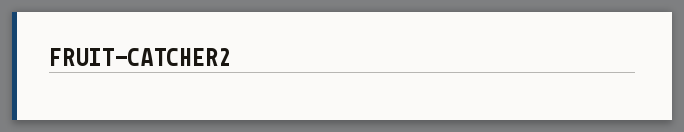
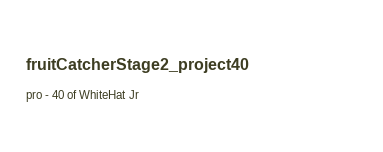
- FRUIT-CATCHER2
+ fruitCatcherStage2_project40
+ pro - 40 of WhiteHat Jr

